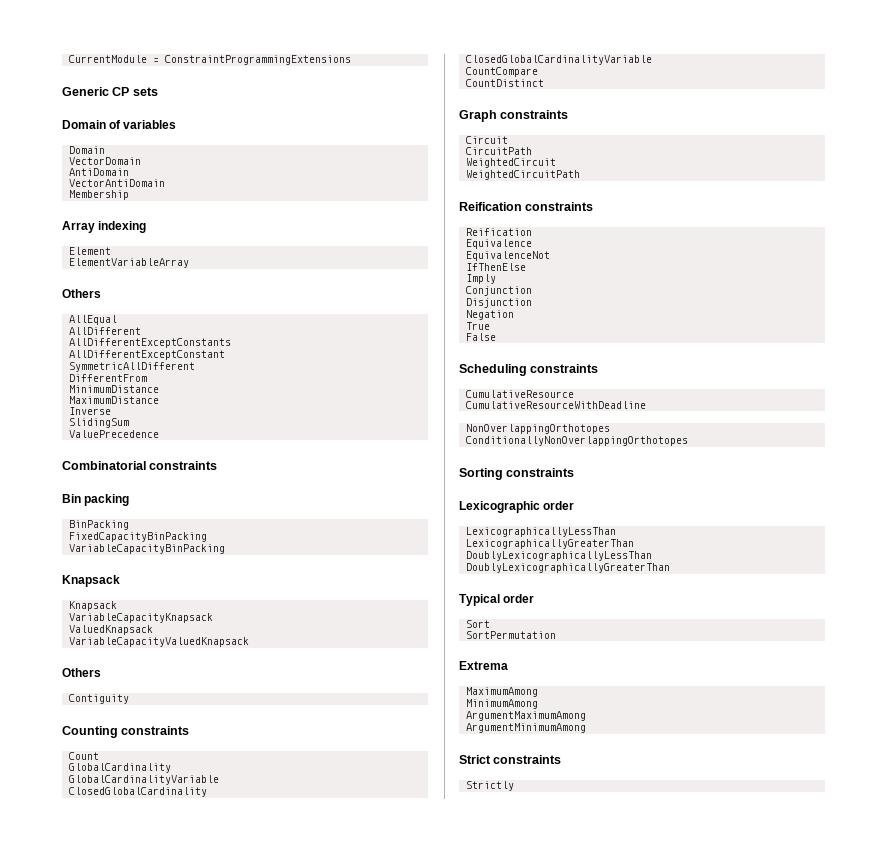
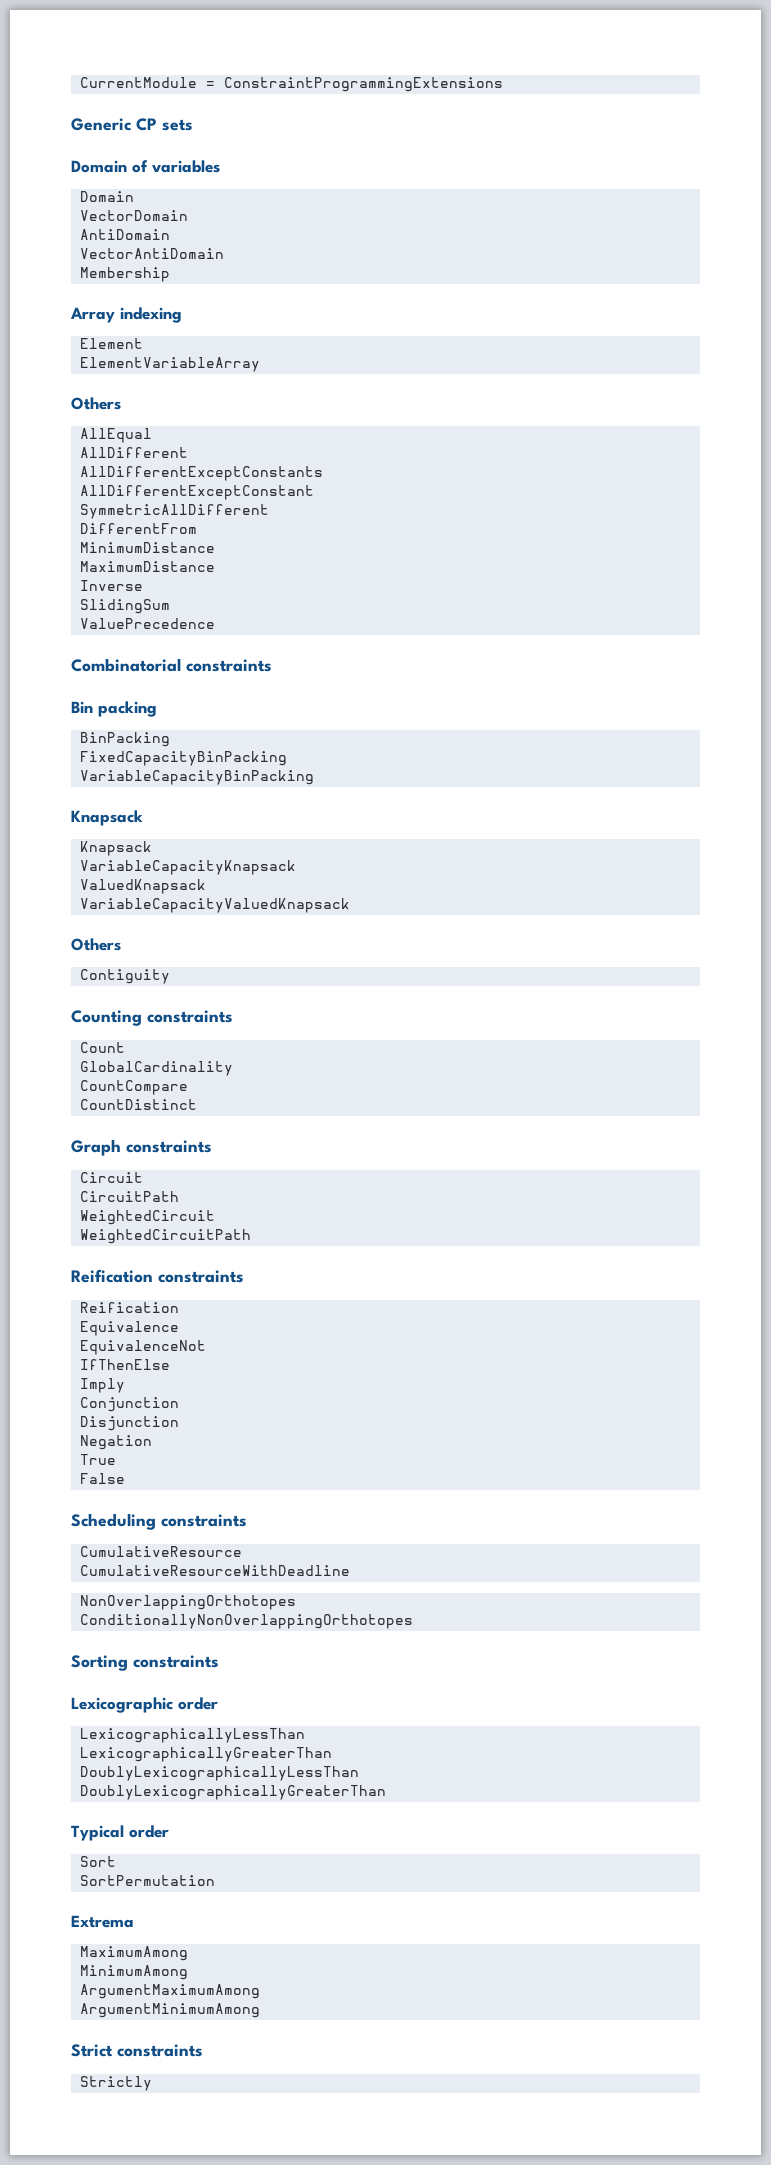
- GlobalCardinalityVariable
- ClosedGlobalCardinality
- ClosedGlobalCardinalityVariable

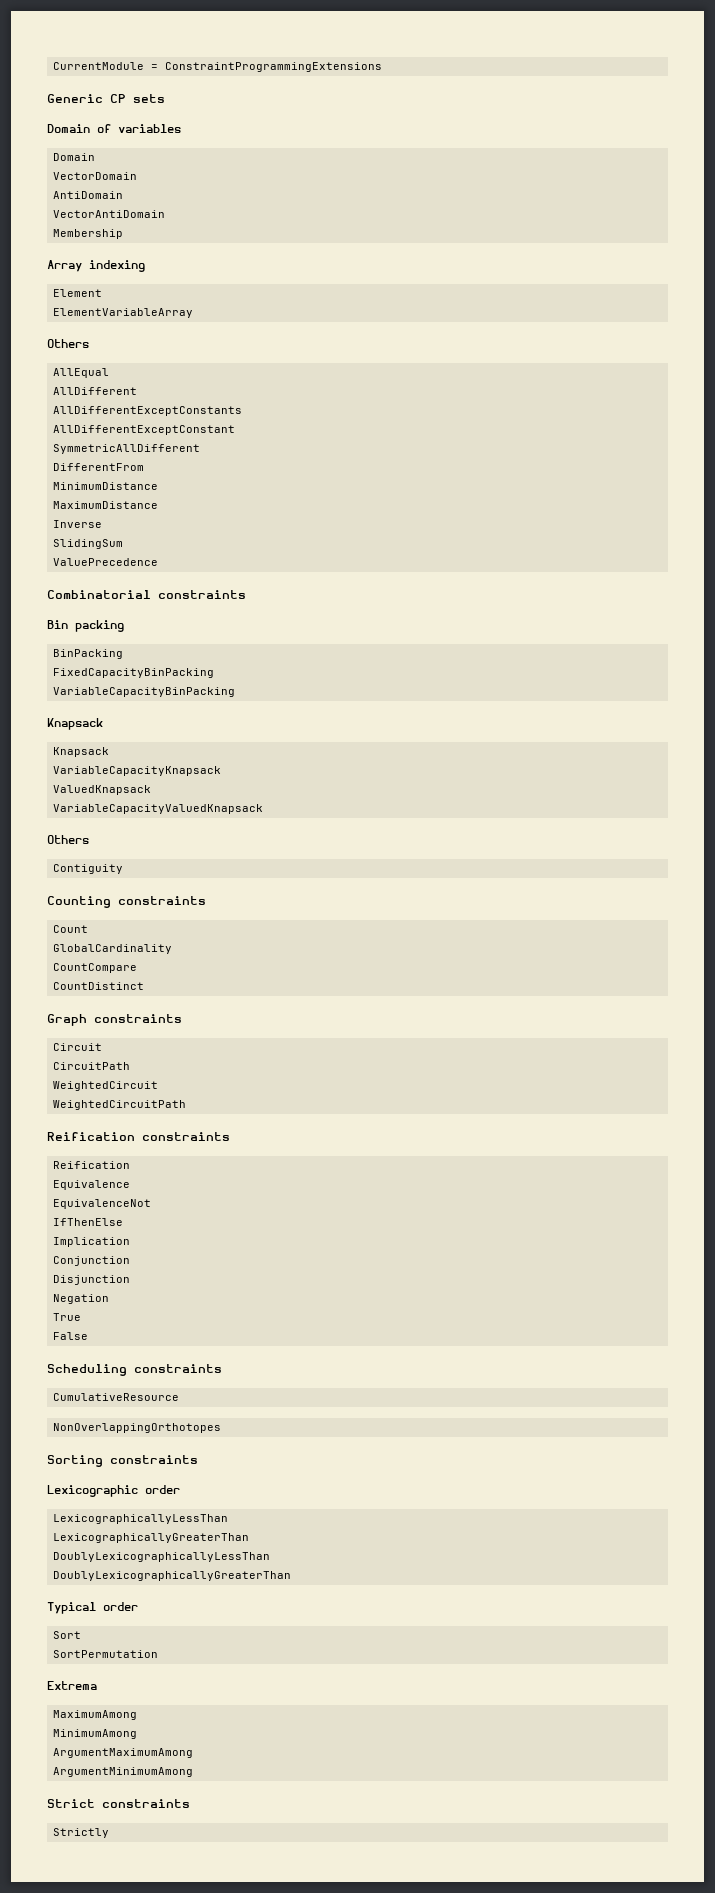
- Imply
+ Implication
- CumulativeResourceWithDeadline
- ConditionallyNonOverlappingOrthotopes

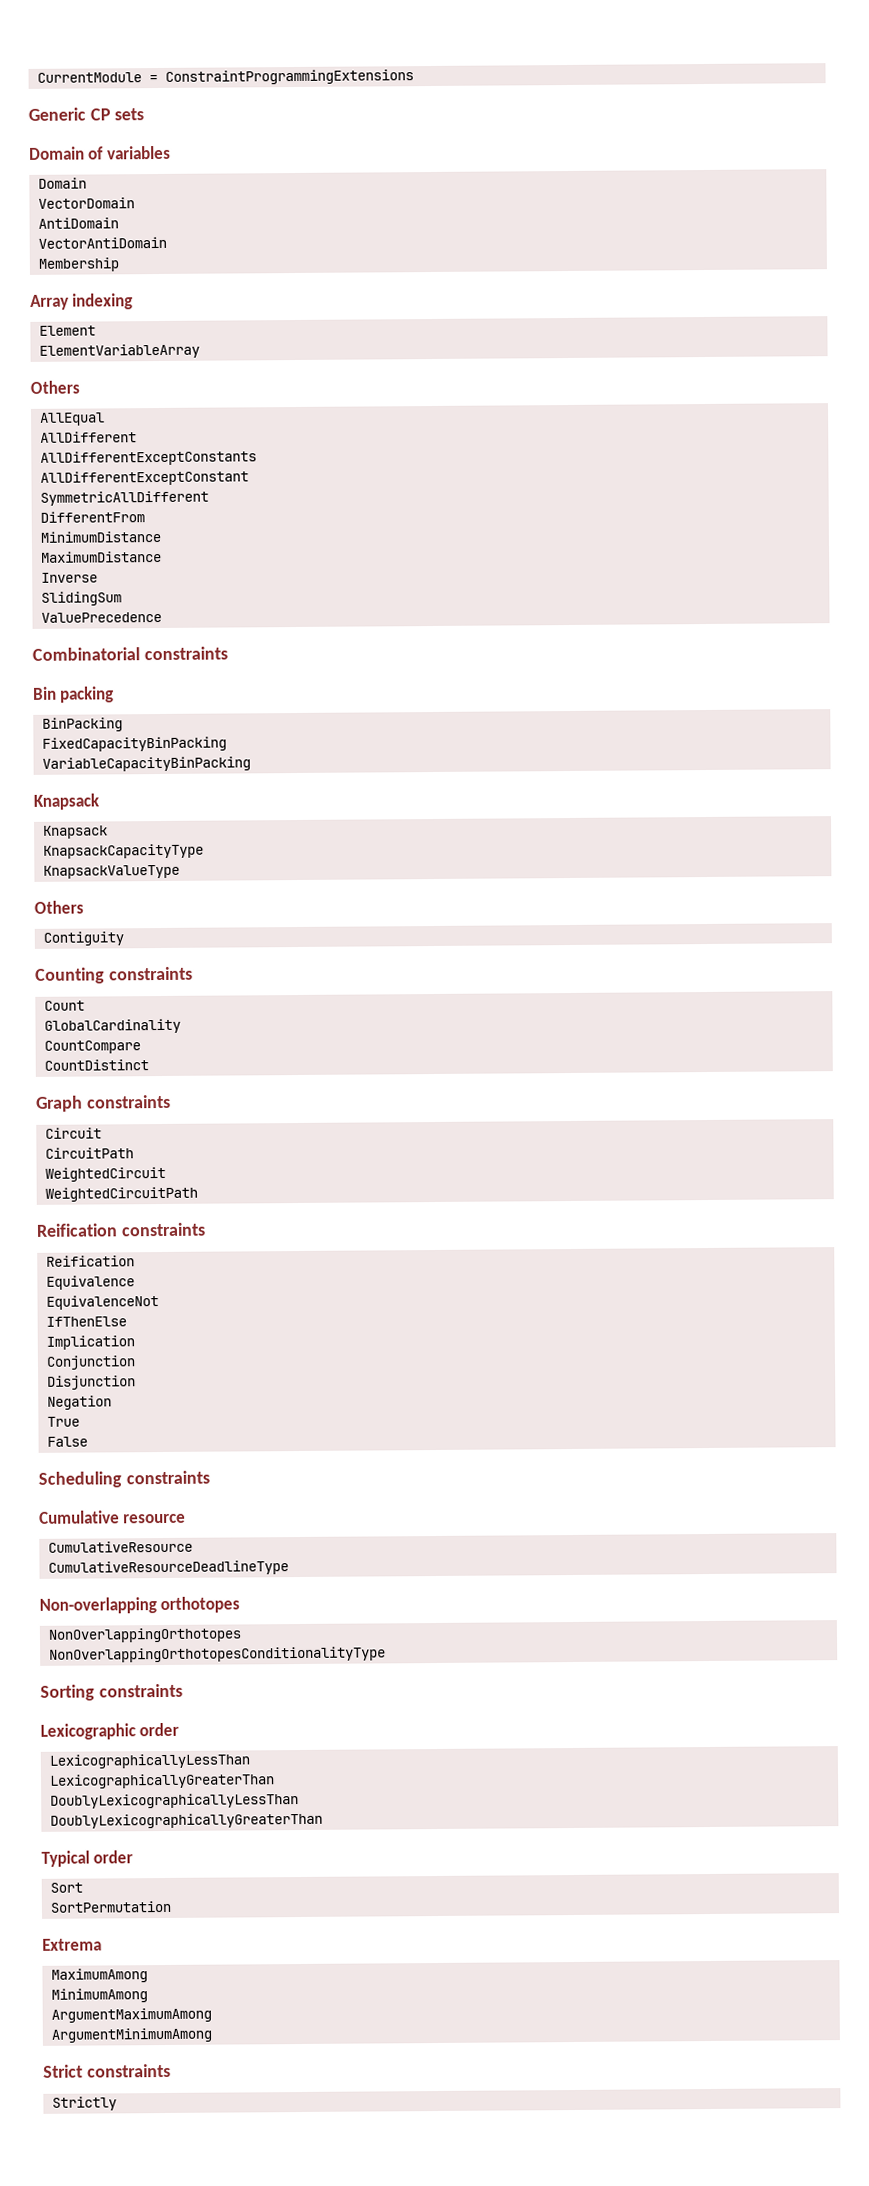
- VariableCapacityKnapsack
- ValuedKnapsack
- VariableCapacityValuedKnapsack
+ KnapsackCapacityType
+ KnapsackValueType
+ Cumulative resource
+ CumulativeResourceDeadlineType
+ Non-overlapping orthotopes
+ NonOverlappingOrthotopesConditionalityType

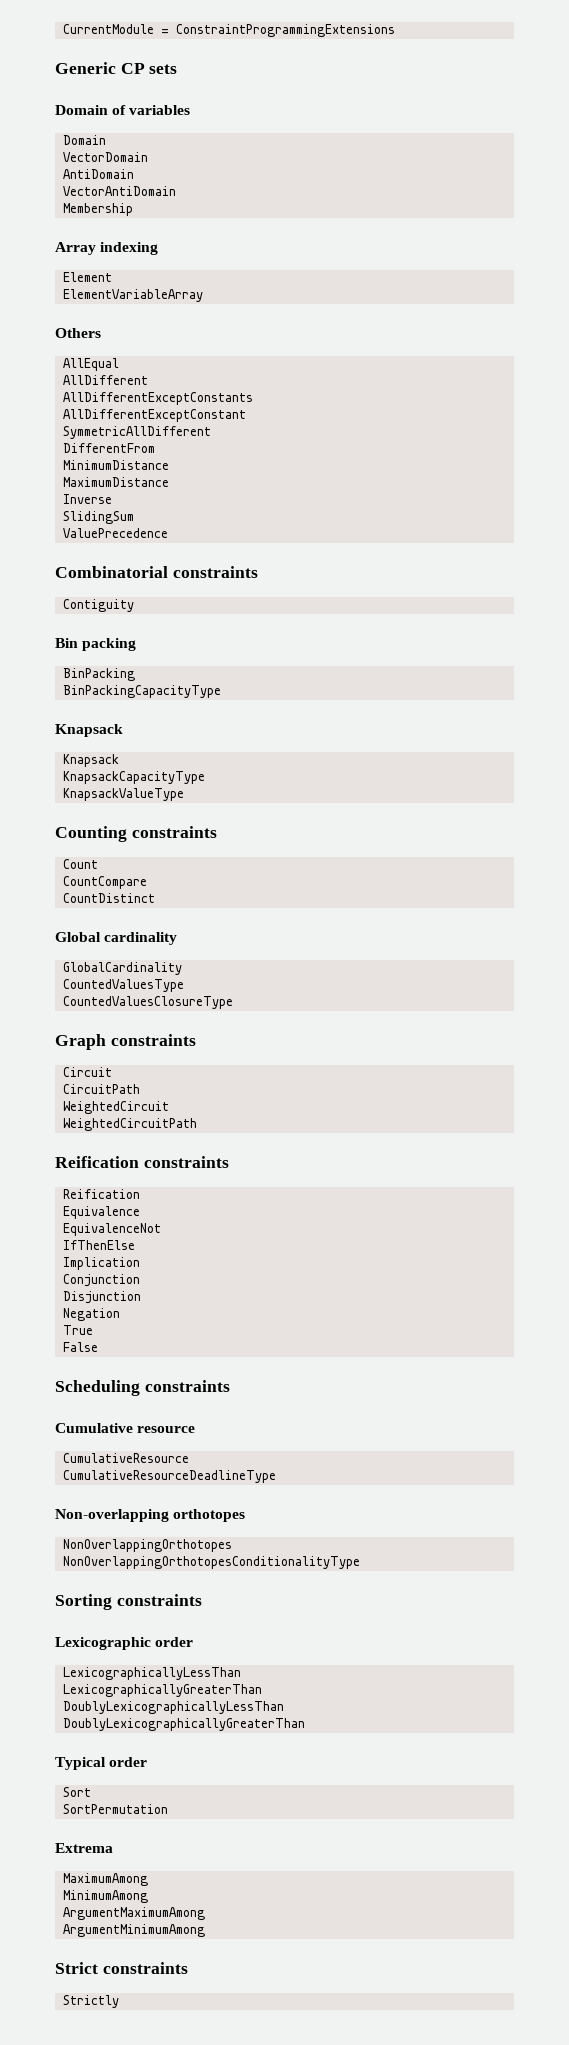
+ Contiguity
- FixedCapacityBinPacking
- VariableCapacityBinPacking
+ BinPackingCapacityType
  KnapsackValueType
- Others
- Contiguity
- GlobalCardinality
+ Global cardinality
+ GlobalCardinality
+ CountedValuesType
+ CountedValuesClosureType

